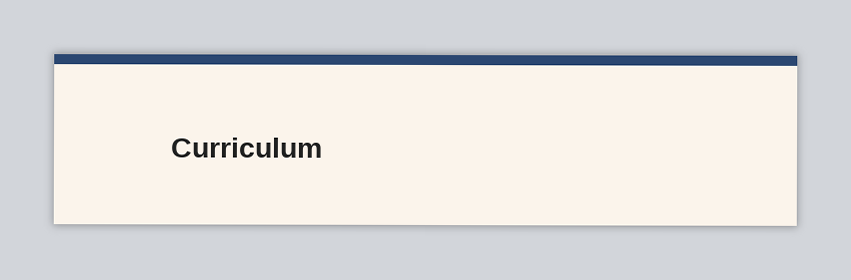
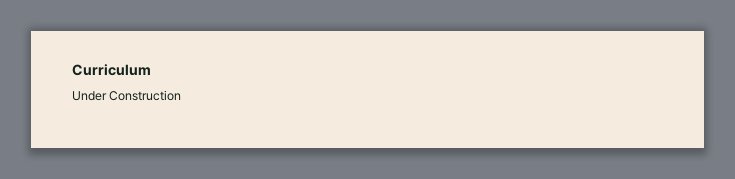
+ Under Construction

